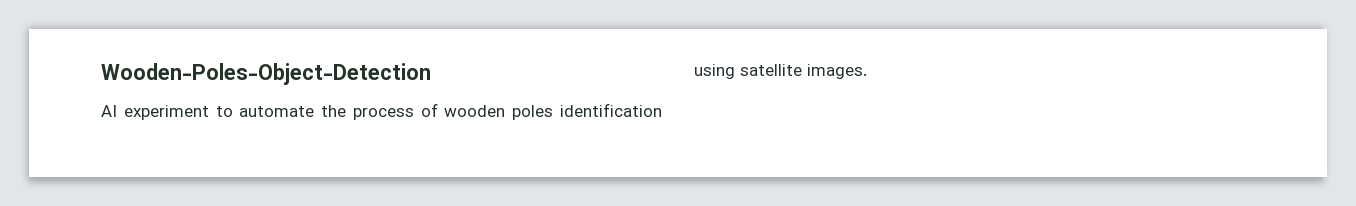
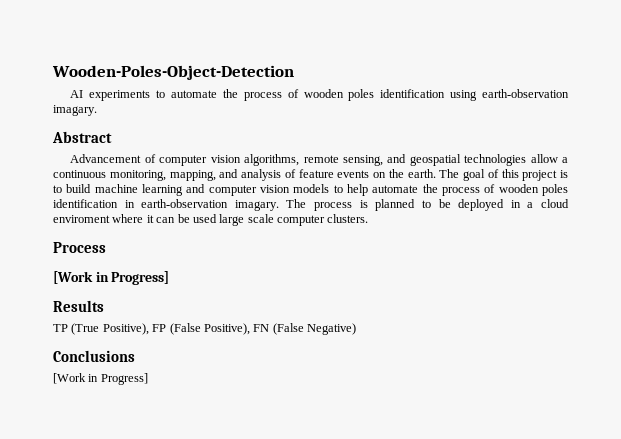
- AI experiment to automate the process of wooden poles identification using satellite images.
+ AI experiments to automate the process of wooden poles identification using earth-observation imagary.
+ Abstract
+ Advancement of computer vision algorithms, remote sensing, and geospatial technologies allow a continuous monitoring, mapping, and analysis of feature events on the earth. The goal of this project is to build machine learning and computer vision models to help automate the process of wooden poles identification in earth-observation imagary. The process is planned to be deployed in a cloud enviroment where it can be used large scale computer clusters.
+ Process
+ [Work in Progress]
+ Results
+ TP (True Positive), FP (False Positive), FN (False Negative)
+ Conclusions
+ [Work in Progress]

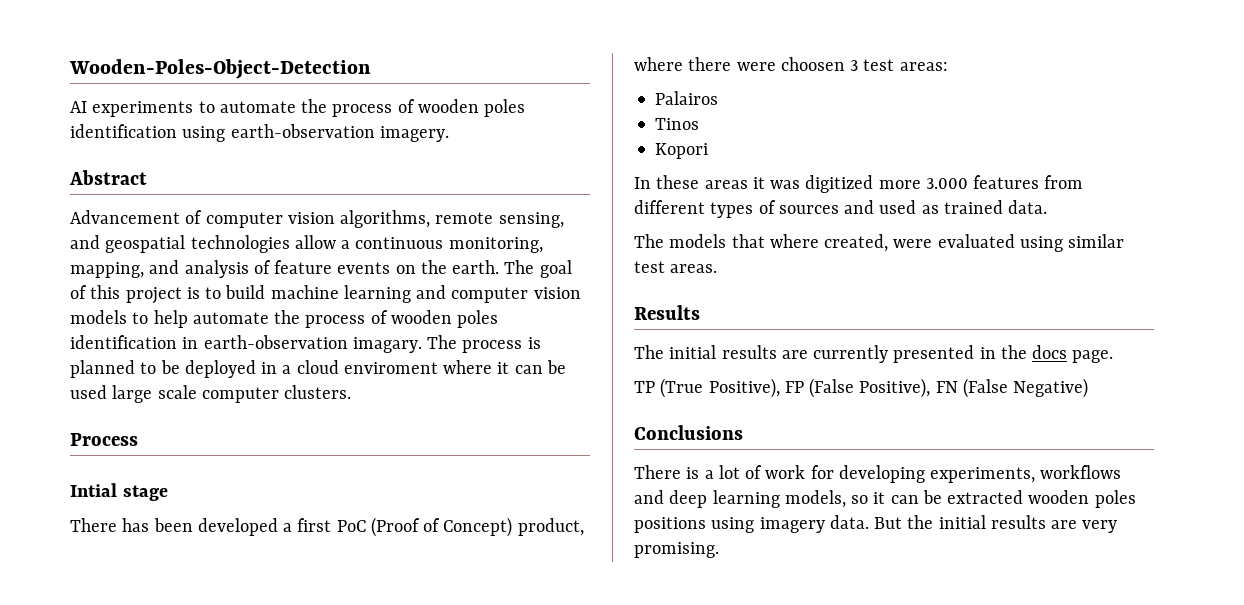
- AI experiments to automate the process of wooden poles identification using earth-observation imagary.
+ AI experiments to automate the process of wooden poles identification using earth-observation imagery.
  Process
- [Work in Progress]
+ Intial stage
+ There has been developed a first PoC (Proof of Concept) product, where there were choosen 3 test areas:
+ Palairos
+ Tinos
+ Kopori
+ In these areas it was digitized more 3.000 features from different types of sources and used as trained data.
+ The models that where created, were evaluated using similar test areas.
  Results
+ The initial results are currently presented in the docs page.
  Conclusions
- [Work in Progress]
+ There is a lot of work for developing experiments, workflows and deep learning models, so it can be extracted wooden poles positions using imagery data. But the initial results are very promising.

